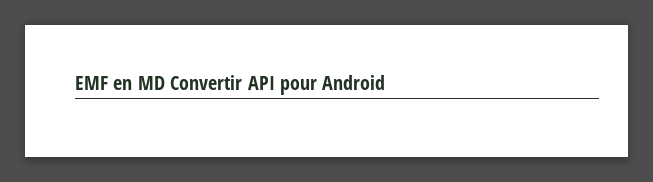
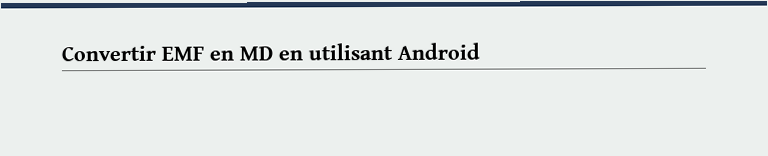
- EMF en MD Convertir API pour Android
+ Convertir EMF en MD en utilisant Android

